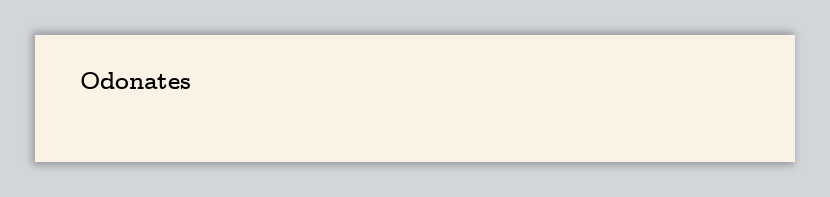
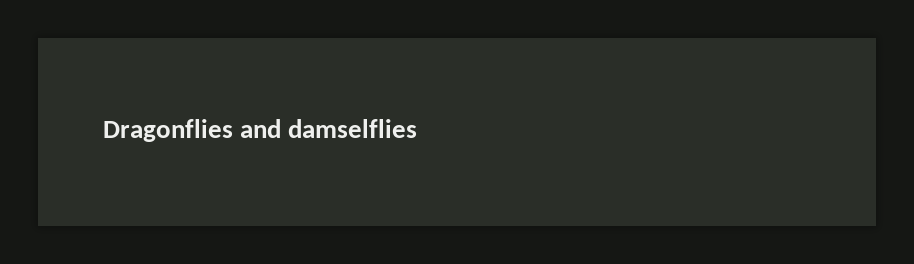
- Odonates
+ Dragonflies and damselflies

